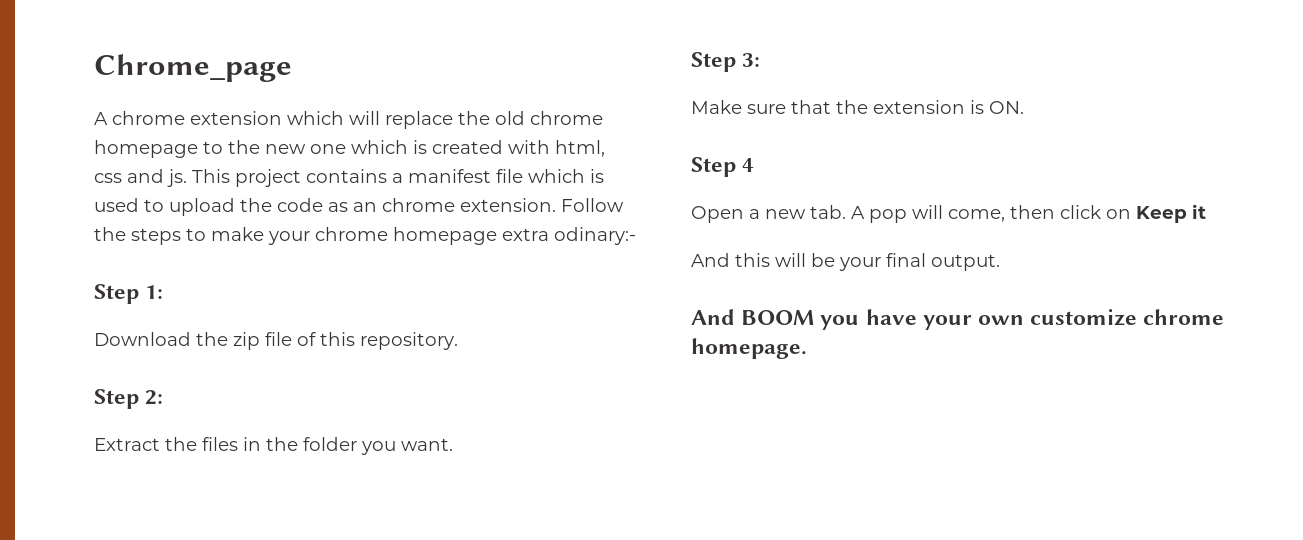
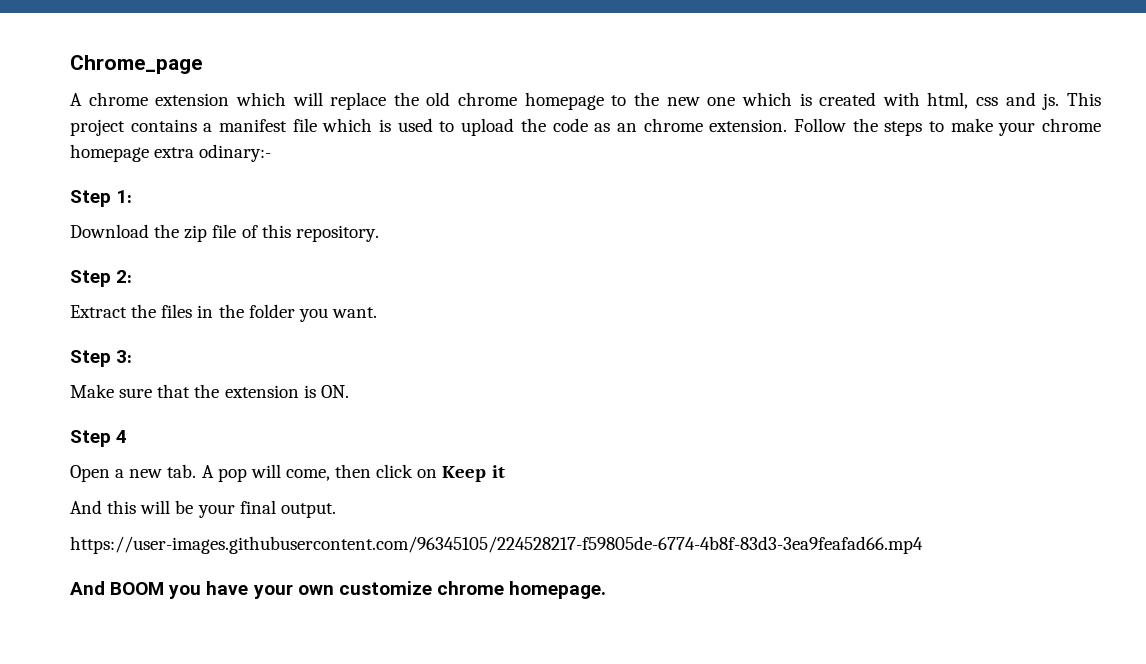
+ https://user-images.githubusercontent.com/96345105/224528217-f59805de-6774-4b8f-83d3-3ea9feafad66.mp4

